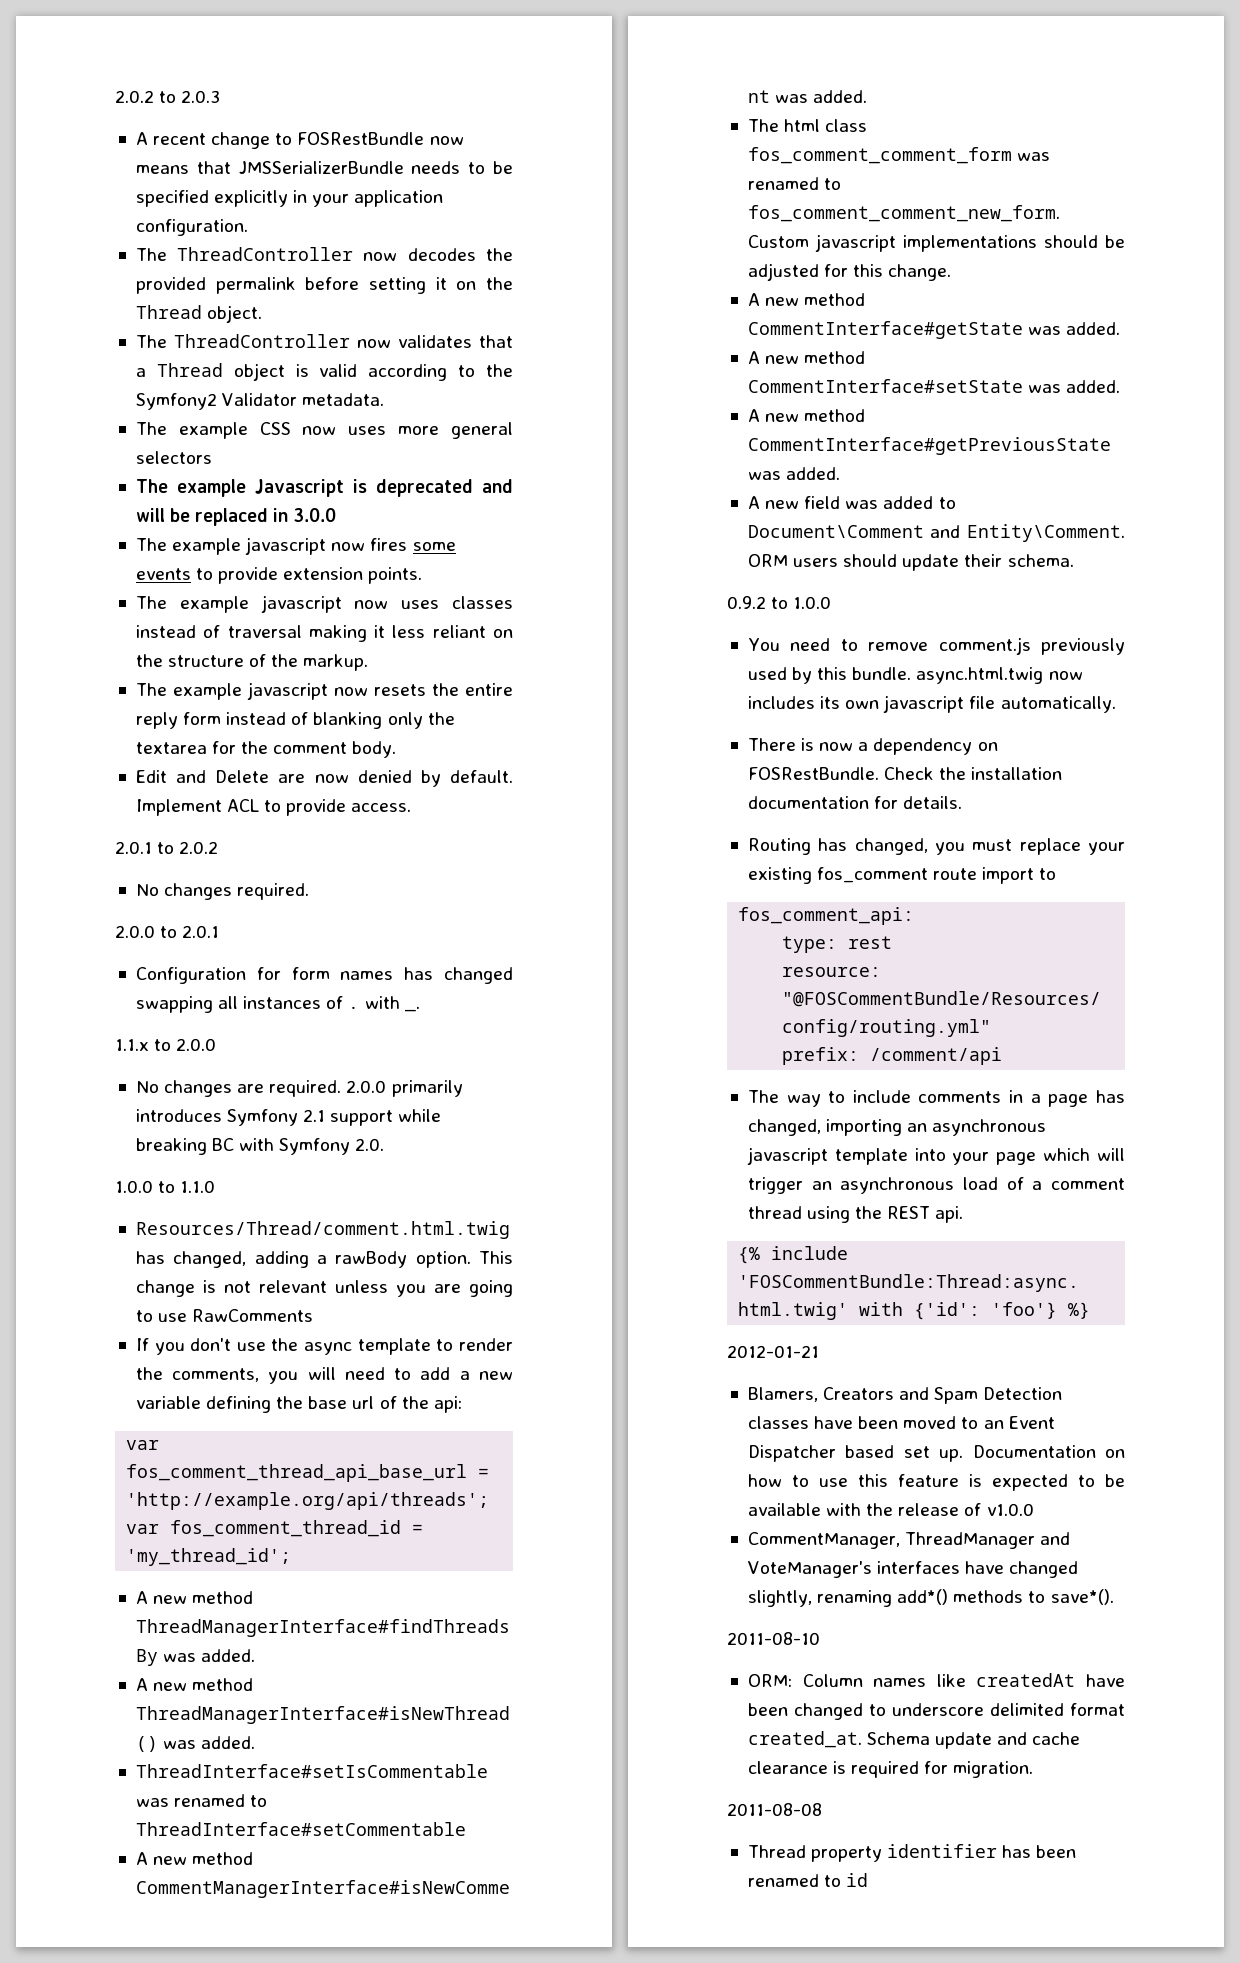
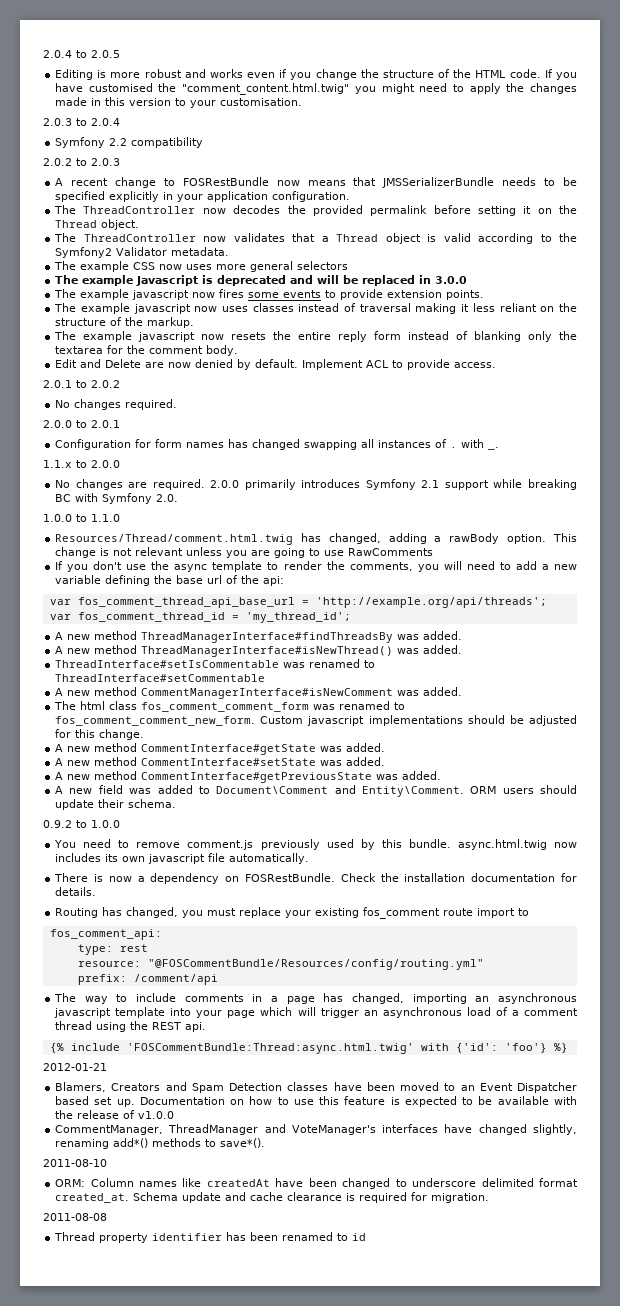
+ 2.0.4 to 2.0.5
+ Editing is more robust and works even if you change the structure of the HTML code. If you have customised the "comment_content.html.twig" you might need to apply the changes made in this version to your customisation.
+ 2.0.3 to 2.0.4
+ Symfony 2.2 compatibility

